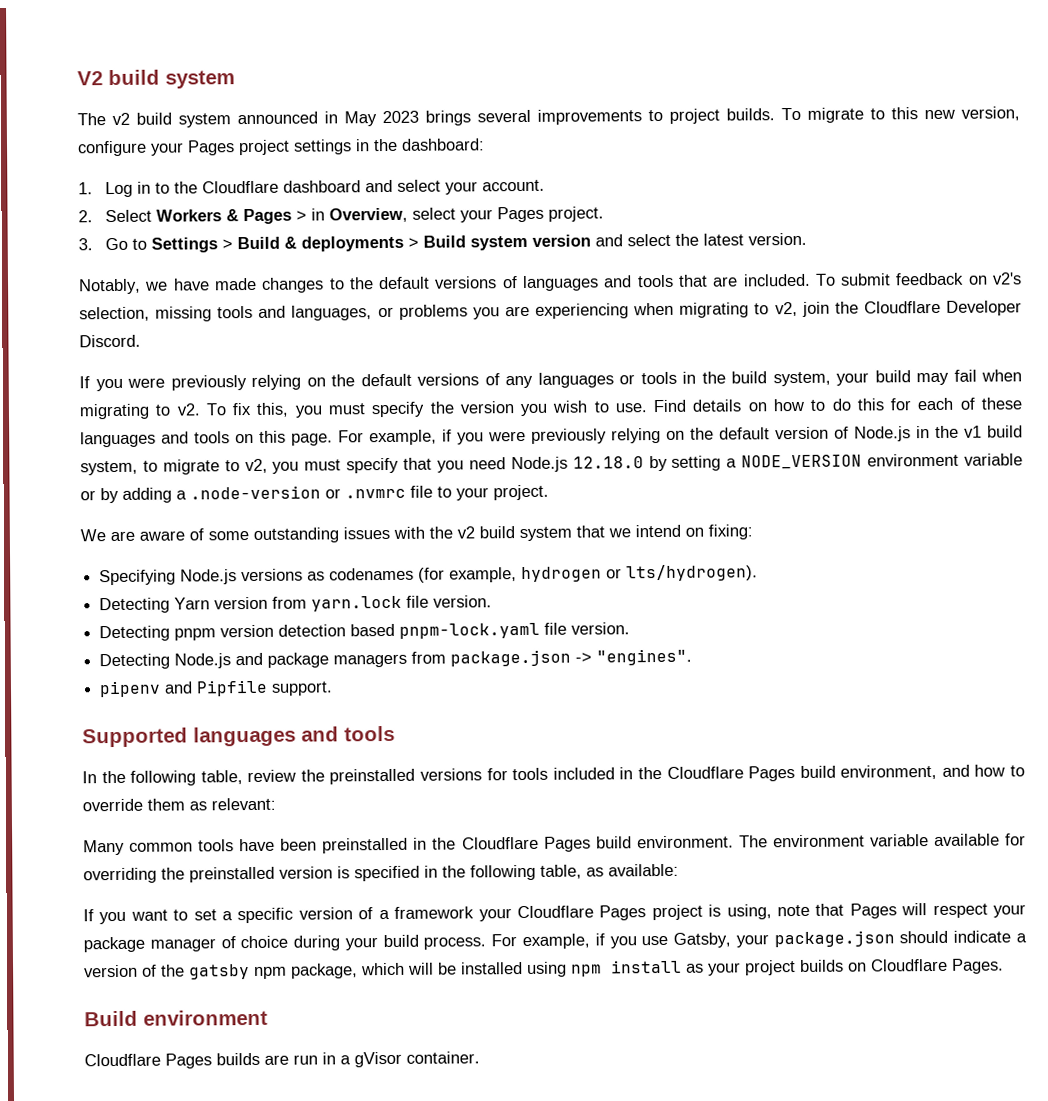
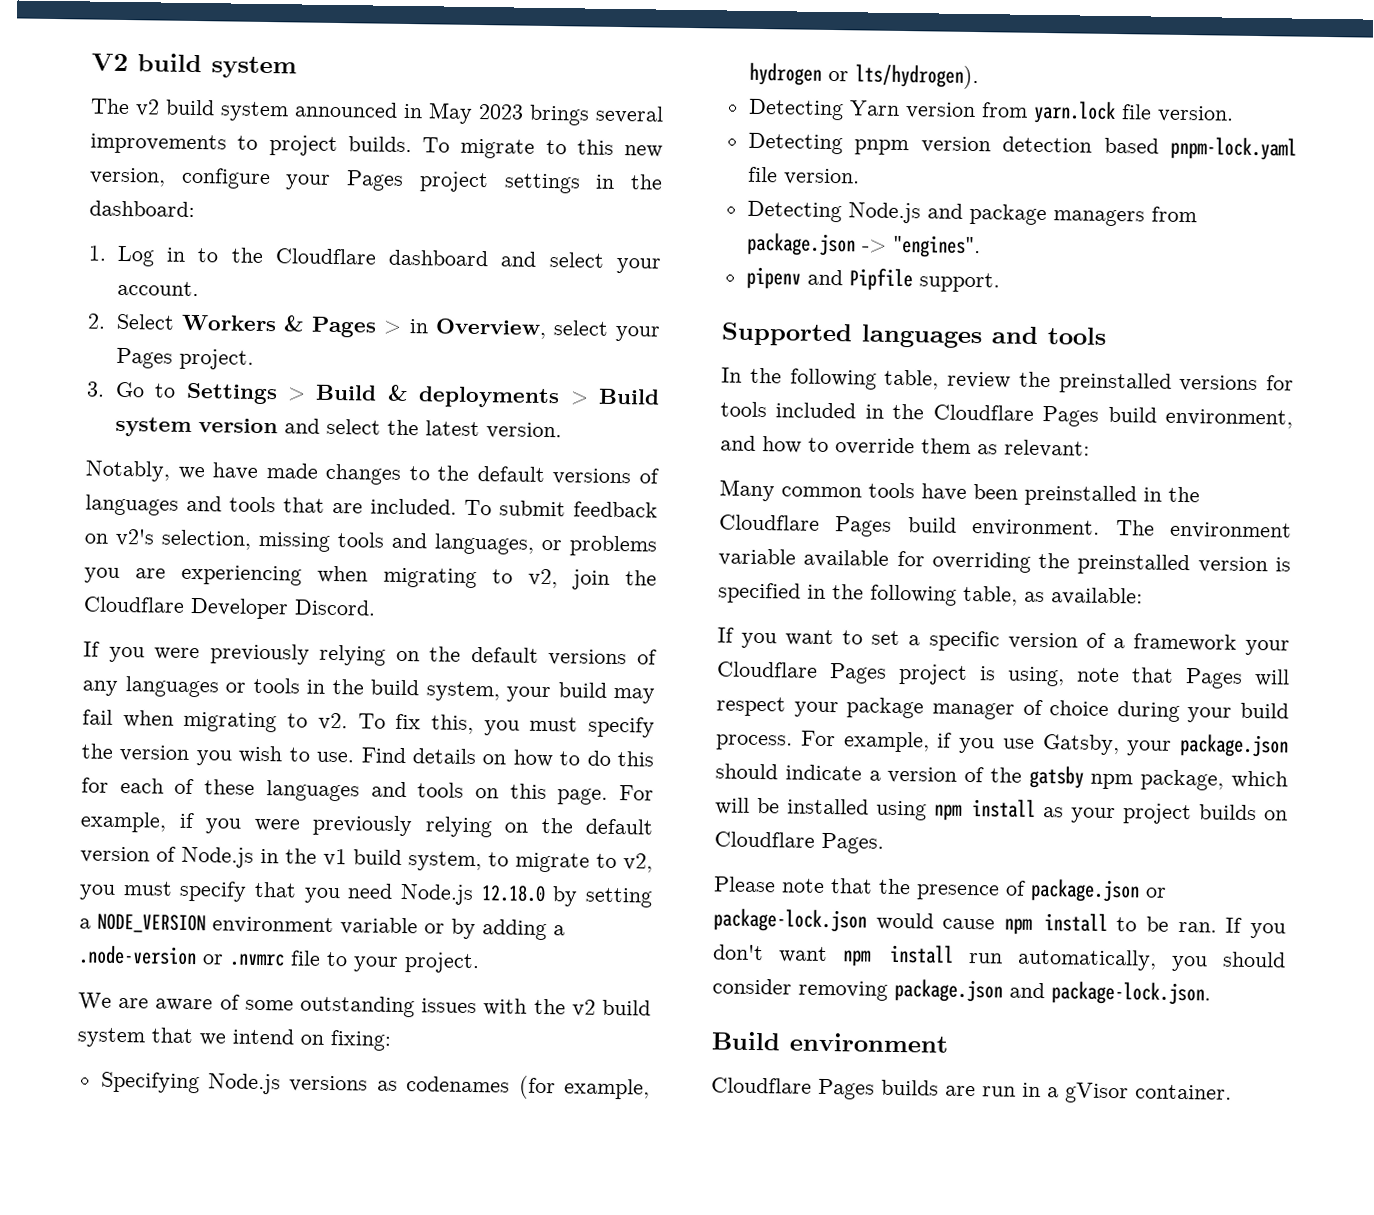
+ Please note that the presence of package.json or package-lock.json would cause npm install to be ran. If you don't want npm install run automatically, you should consider removing package.json and package-lock.json.

